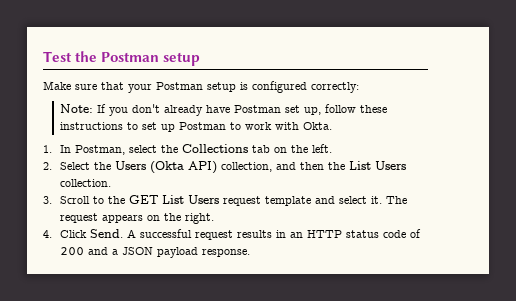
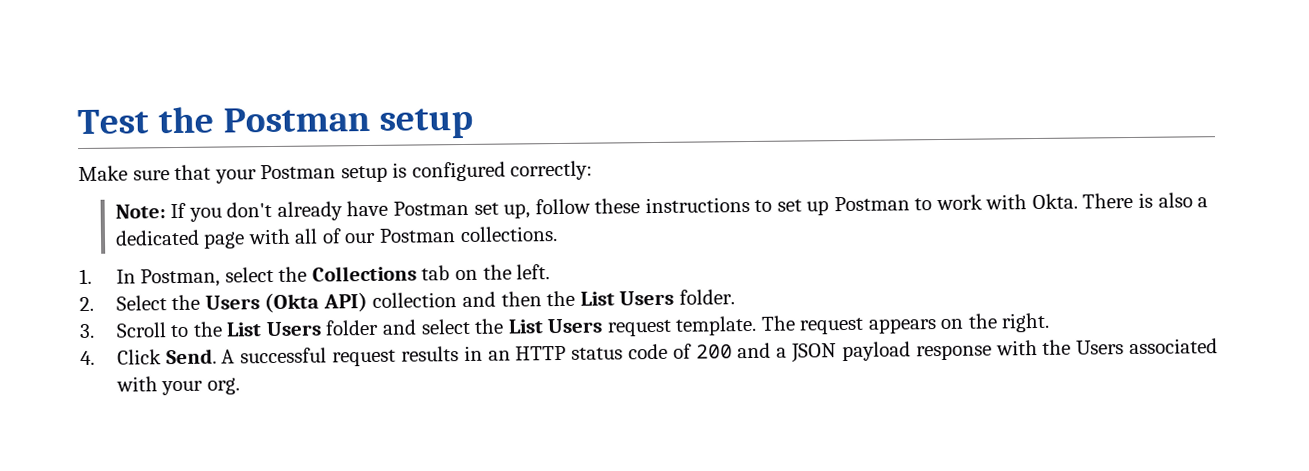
+ There is also a dedicated page with all of our Postman collections.
- 2. Select the Users (Okta API) collection, and then the List Users collection.
+ 2. Select the Users (Okta API) collection and then the List Users folder.
- 3. Scroll to the GET List Users request template and select it.
+ 3. Scroll to the List Users folder and select the List Users request template.
- A successful request results in an HTTP status code of 200 and a JSON payload response.
+ A successful request results in an HTTP status code of 200 and a JSON payload response with the Users associated with your org.

